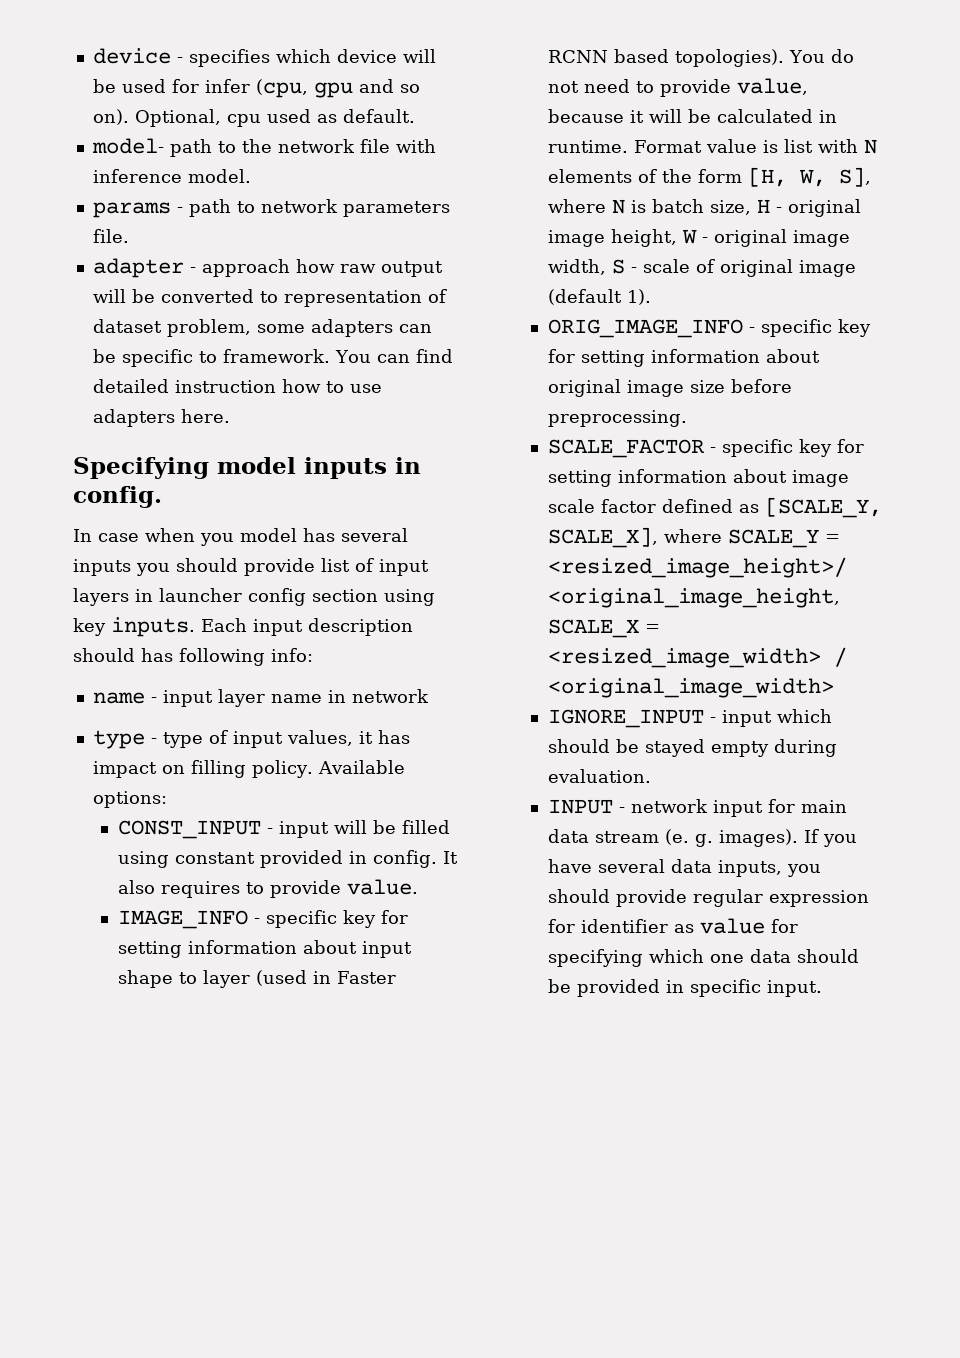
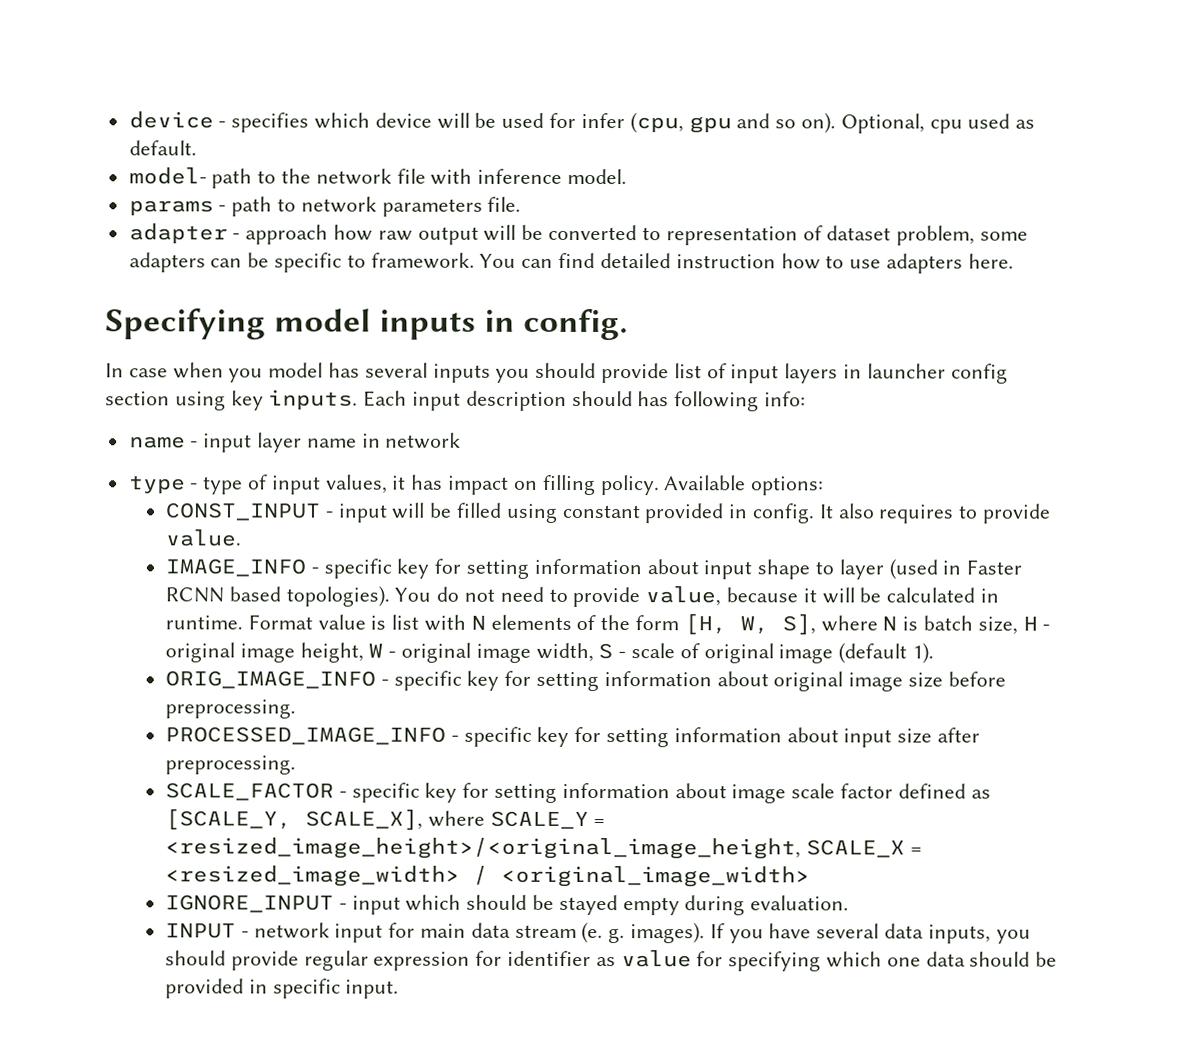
+ PROCESSED_IMAGE_INFO - specific key for setting information about input size after preprocessing.

